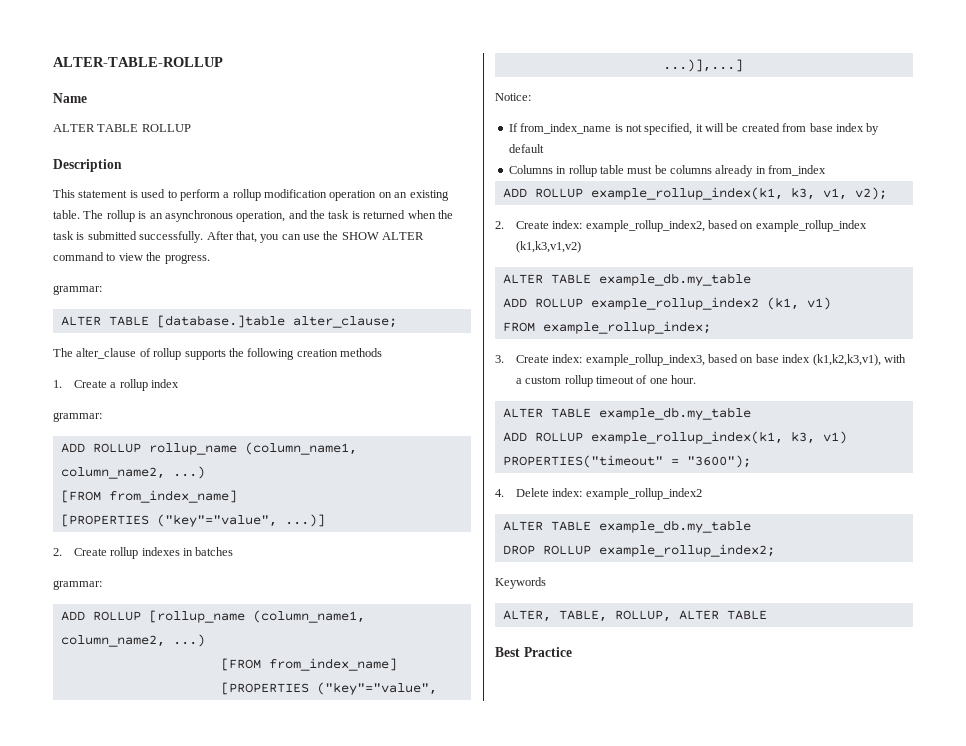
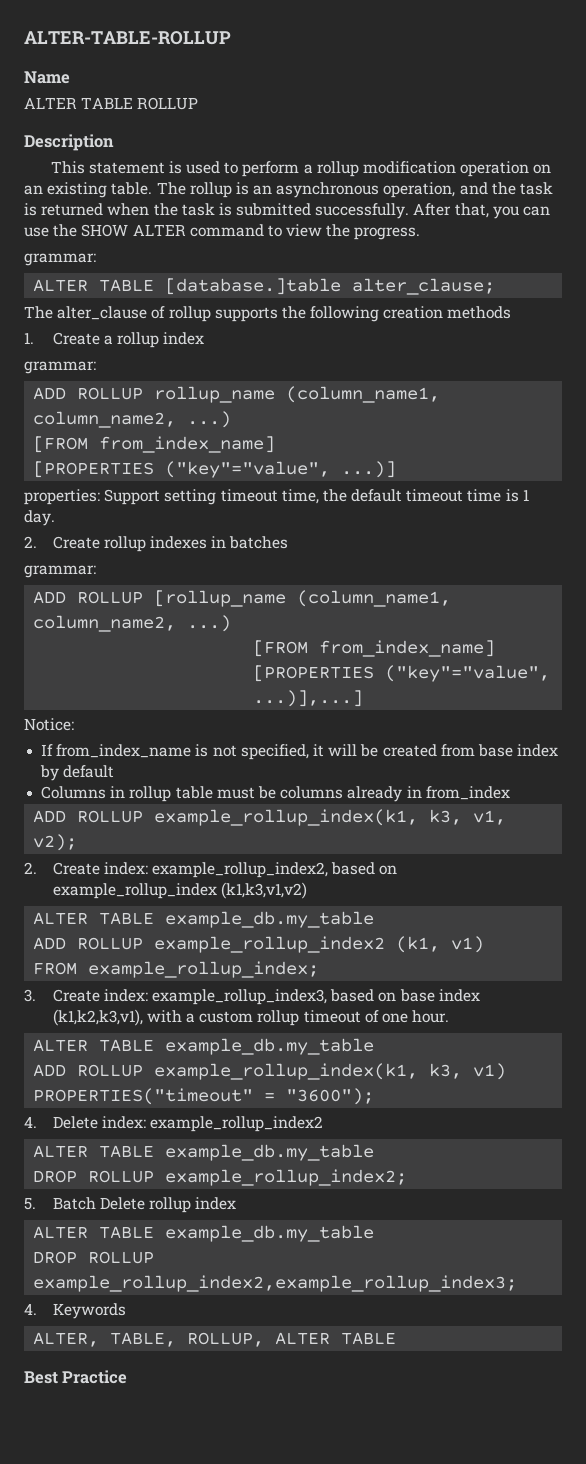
+ properties: Support setting timeout time, the default timeout time is 1 day.
- Keywords
+ 5. Batch Delete rollup index
+ ALTER TABLE example_db.my_table
+ DROP ROLLUP example_rollup_index2,example_rollup_index3;
+ 4. Keywords

